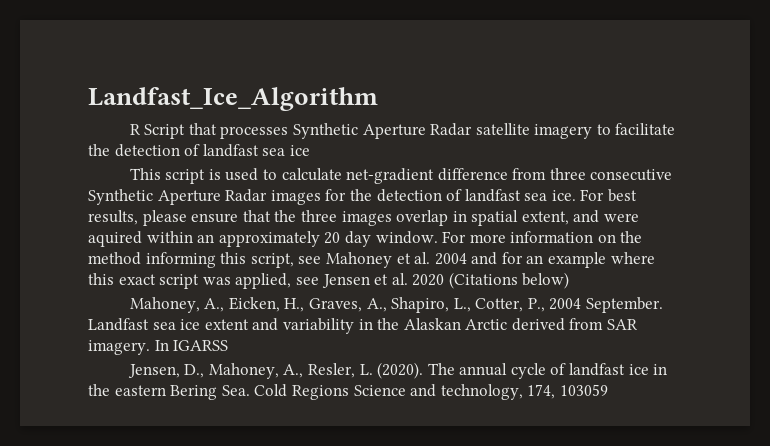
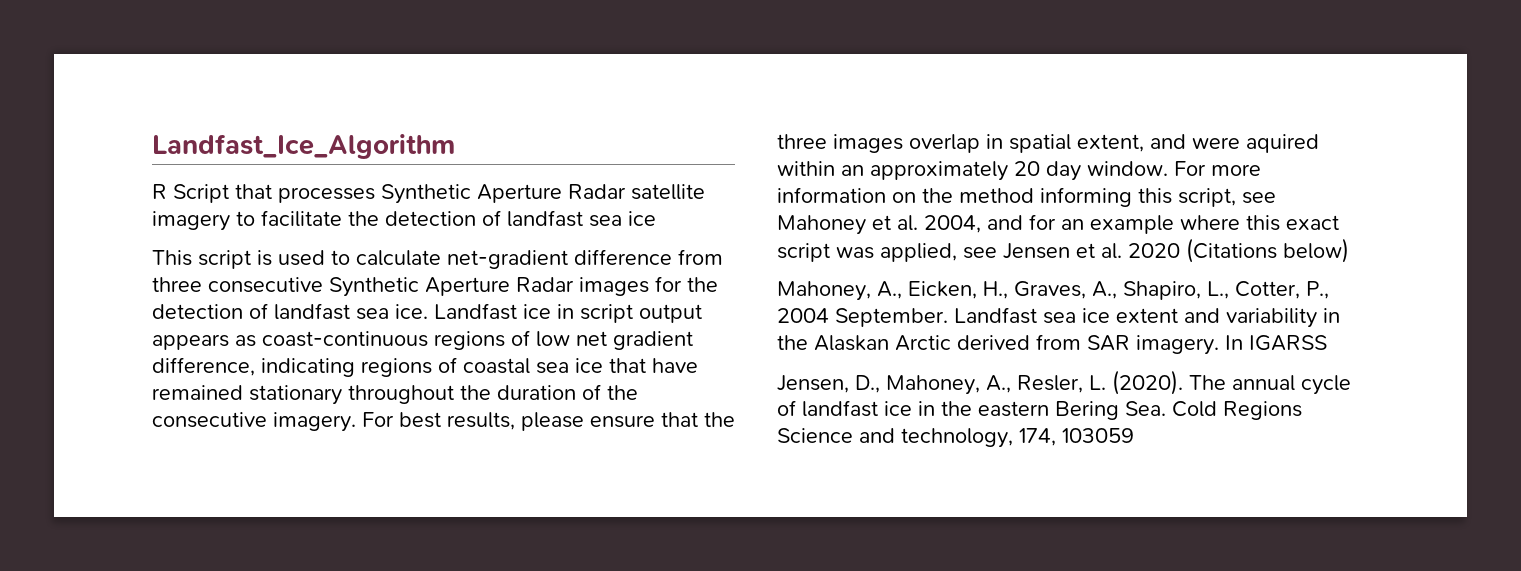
+ Landfast ice in script output appears as coast-continuous regions of low net gradient difference, indicating regions of coastal sea ice that have remained stationary throughout the duration of the consecutive imagery.
- For more information on the method informing this script, see Mahoney et al. 2004 and for an example where this exact script was applied, see Jensen et al. 2020 (Citations below)
+ For more information on the method informing this script, see Mahoney et al. 2004, and for an example where this exact script was applied, see Jensen et al. 2020 (Citations below)

